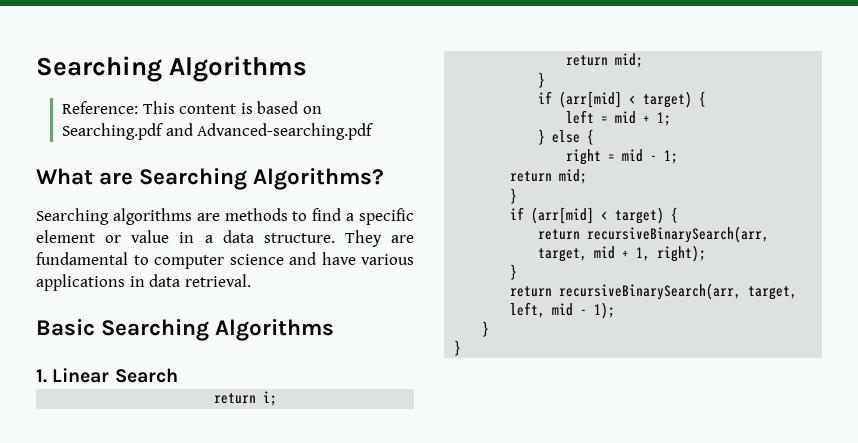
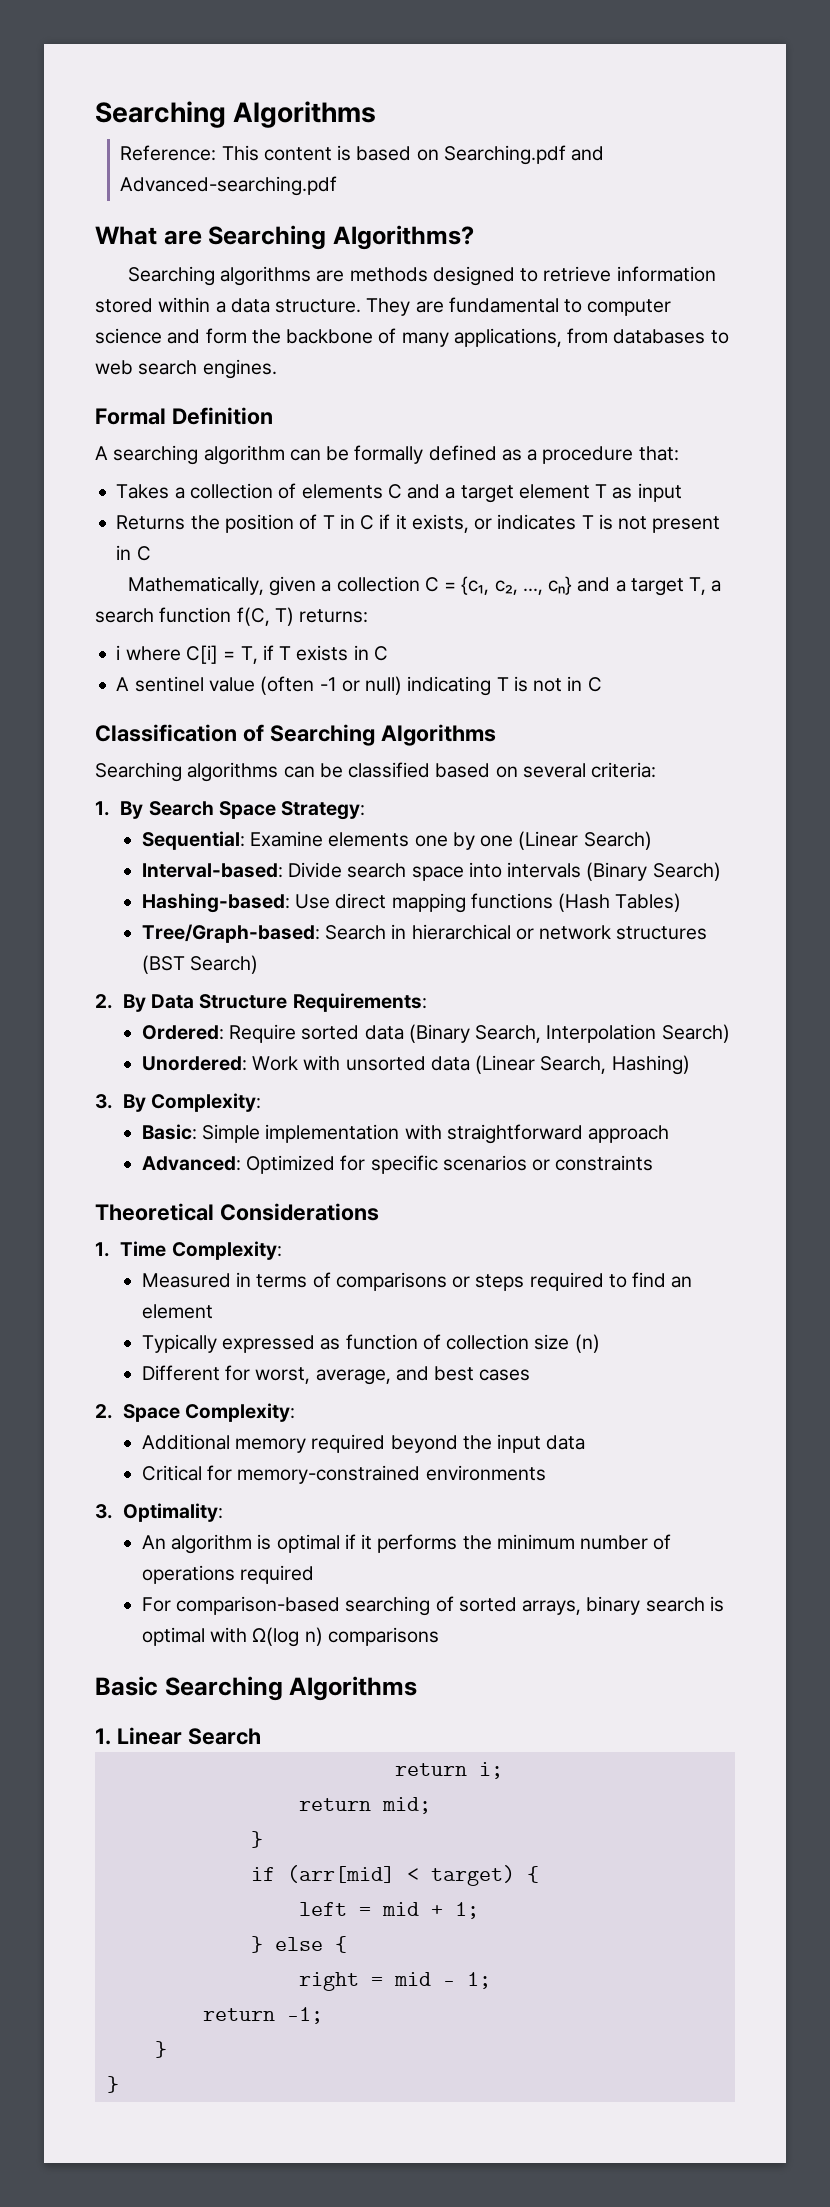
- Searching algorithms are methods to find a specific element or value in a data structure.
+ Searching algorithms are methods designed to retrieve information stored within a data structure.
- They are fundamental to computer science and have various applications in data retrieval.
+ They are fundamental to computer science and form the backbone of many applications, from databases to web search engines.
+ Formal Definition
+ A searching algorithm can be formally defined as a procedure that:
+ Takes a collection of elements C and a target element T as input
+ Returns the position of T in C if it exists, or indicates T is not present in C
+ Mathematically, given a collection C = {c₁, c₂, ..., cₙ} and a target T, a search function f(C, T) returns:
+ i where C[i] = T, if T exists in C
+ A sentinel value (often -1 or null) indicating T is not in C
+ Classification of Searching Algorithms
+ Searching algorithms can be classified based on several criteria:
+ 1. By Search Space Strategy:
+ Sequential: Examine elements one by one (Linear Search)
+ Interval-based: Divide search space into intervals (Binary Search)
+ Hashing-based: Use direct mapping functions (Hash Tables)
+ Tree/Graph-based: Search in hierarchical or network structures (BST Search)
+ 2. By Data Structure Requirements:
+ Ordered: Require sorted data (Binary Search, Interpolation Search)
+ Unordered: Work with unsorted data (Linear Search, Hashing)
+ 3. By Complexity:
+ Basic: Simple implementation with straightforward approach
+ Advanced: Optimized for specific scenarios or constraints
+ Theoretical Considerations
+ 1. Time Complexity:
+ Measured in terms of comparisons or steps required to find an element
+ Typically expressed as function of collection size (n)
+ Different for worst, average, and best cases
+ 2. Space Complexity:
+ Additional memory required beyond the input data
+ Critical for memory-constrained environments
+ 3. Optimality:
+ An algorithm is optimal if it performs the minimum number of operations required
+ For comparison-based searching of sorted arrays, binary search is optimal with Ω(log n) comparisons
  right = mid - 1;
- return mid;
- }
- if (arr[mid] < target) {
- return recursiveBinarySearch(arr, target, mid + 1, right);
- }
- return recursiveBinarySearch(arr, target, left, mid - 1);
+ return -1;

